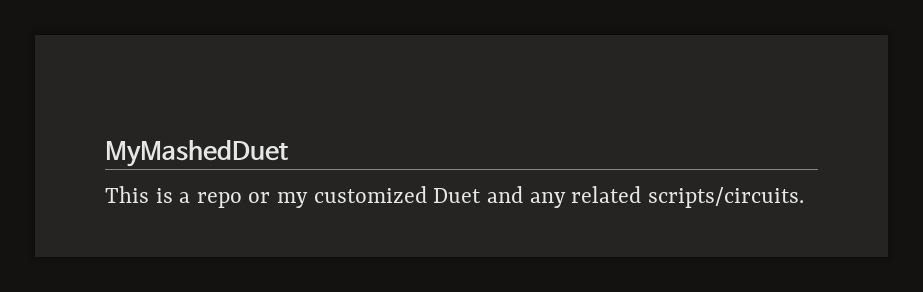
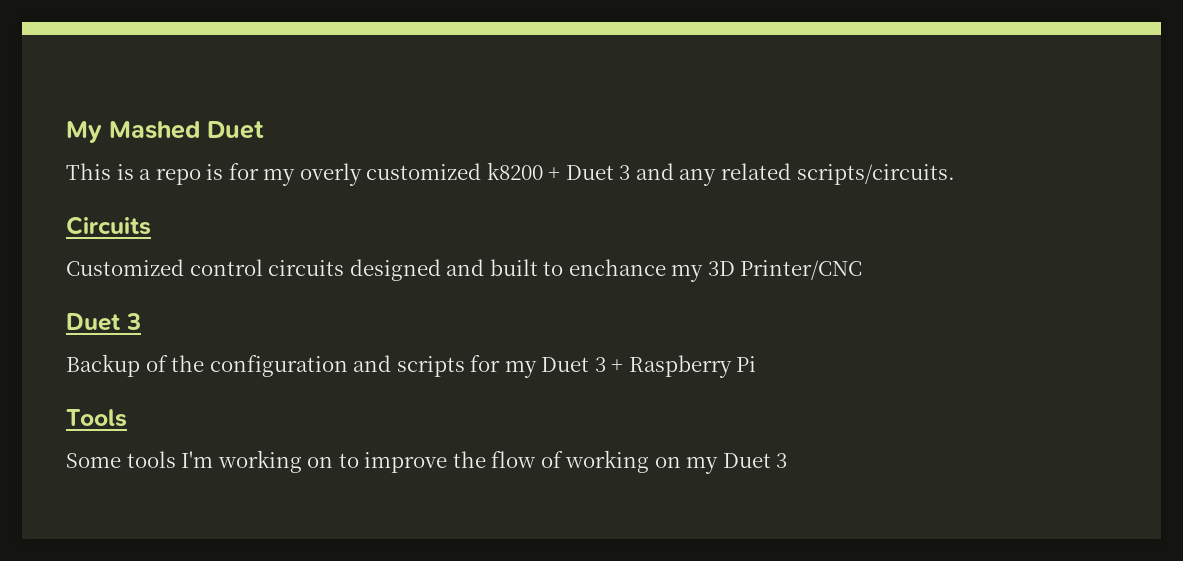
- MyMashedDuet
+ My Mashed Duet
- This is a repo or my customized Duet and any related scripts/circuits.
+ This is a repo is for my overly customized k8200 + Duet 3 and any related scripts/circuits.
+ Circuits
+ Customized control circuits designed and built to enchance my 3D Printer/CNC
+ Duet 3
+ Backup of the configuration and scripts for my Duet 3 + Raspberry Pi
+ Tools
+ Some tools I'm working on to improve the flow of working on my Duet 3

